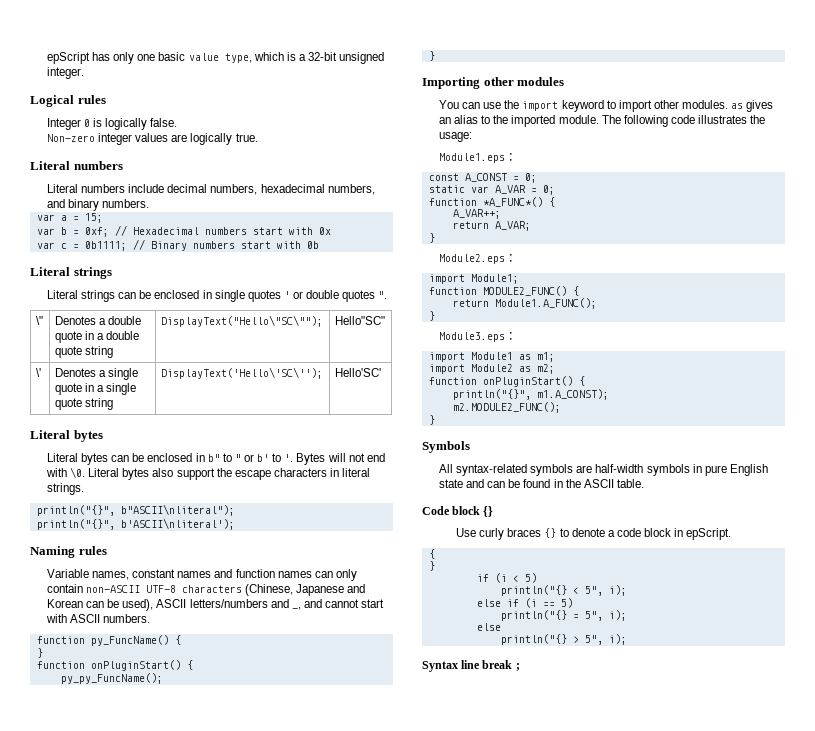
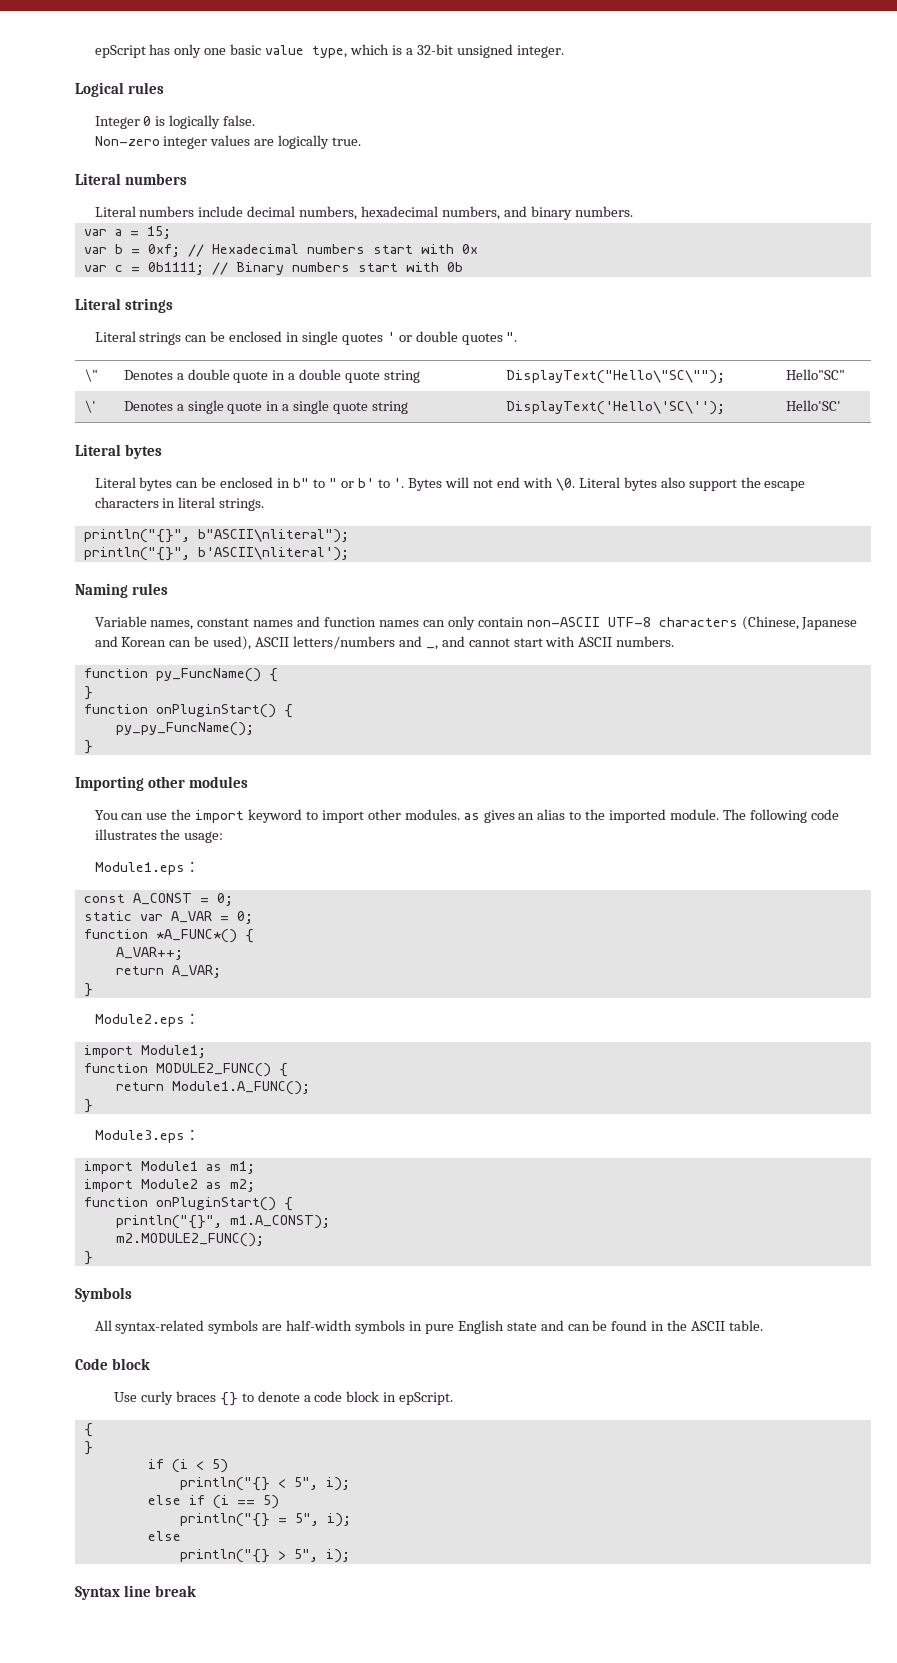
- Code block {}
+ Code block
- Syntax line break ;
+ Syntax line break

